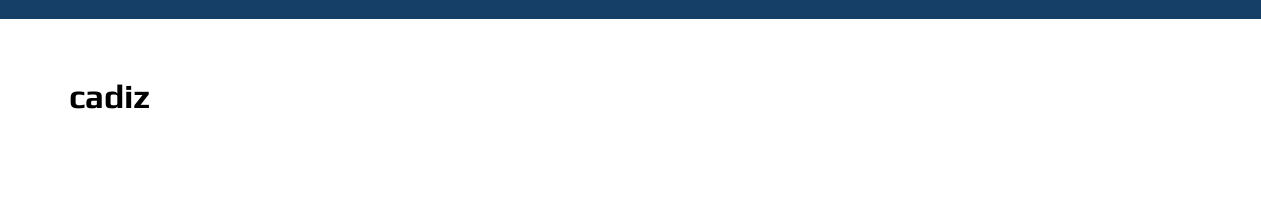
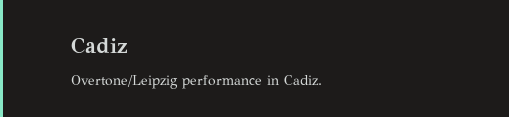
- cadiz
+ Cadiz
+ Overtone/Leipzig performance in Cadiz.

